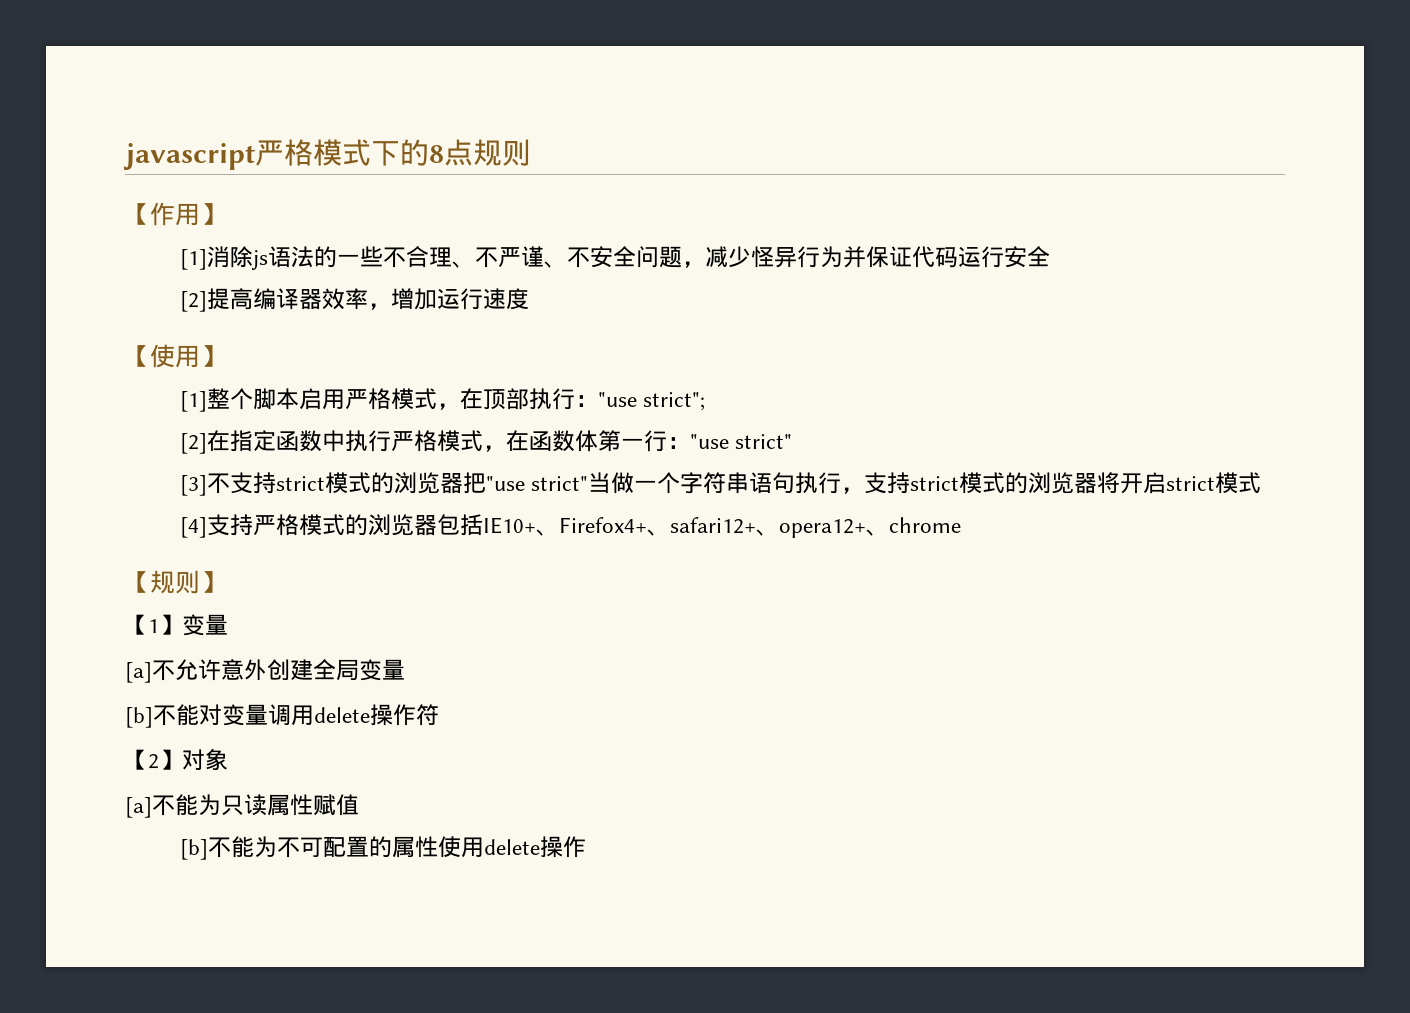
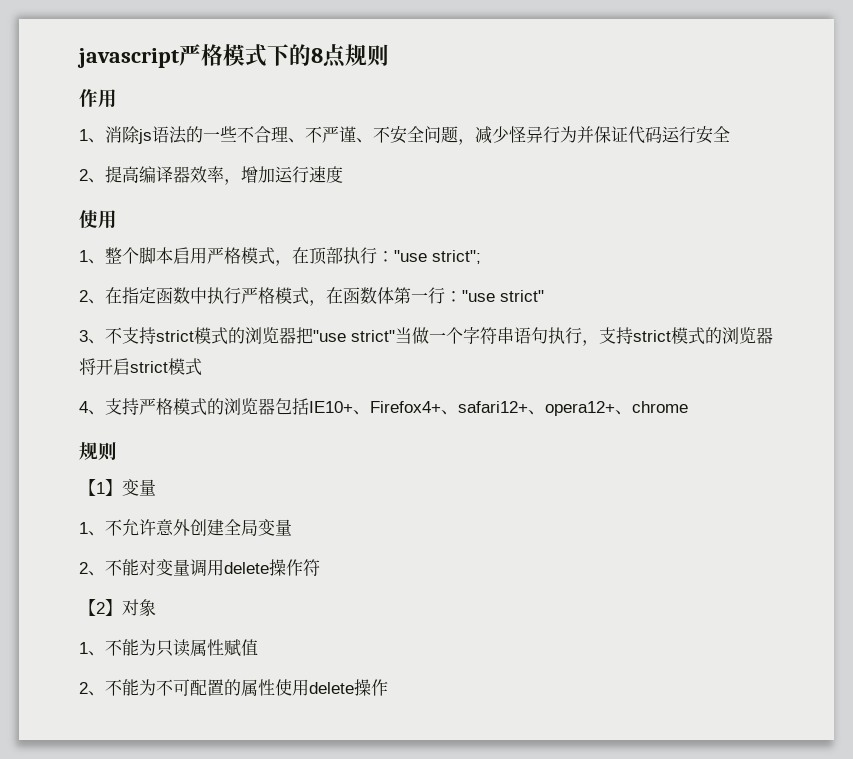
- 【作用】
- [1]消除js语法的一些不合理、不严谨、不安全问题，减少怪异行为并保证代码运行安全
+ 作用
+ 1、消除js语法的一些不合理、不严谨、不安全问题，减少怪异行为并保证代码运行安全
- [2]提高编译器效率，增加运行速度
- 【使用】
- [1]整个脚本启用严格模式，在顶部执行："use strict";
+ 2、提高编译器效率，增加运行速度
+ 使用
+ 1、整个脚本启用严格模式，在顶部执行："use strict";
- [2]在指定函数中执行严格模式，在函数体第一行："use strict"
+ 2、在指定函数中执行严格模式，在函数体第一行："use strict"
- [3]不支持strict模式的浏览器把"use strict"当做一个字符串语句执行，支持strict模式的浏览器将开启strict模式
+ 3、不支持strict模式的浏览器把"use strict"当做一个字符串语句执行，支持strict模式的浏览器将开启strict模式
- [4]支持严格模式的浏览器包括IE10+、Firefox4+、safari12+、opera12+、chrome
- 【规则】
+ 4、支持严格模式的浏览器包括IE10+、Firefox4+、safari12+、opera12+、chrome
+ 规则
- [a]不允许意外创建全局变量
+ 1、不允许意外创建全局变量
- [b]不能对变量调用delete操作符
+ 2、不能对变量调用delete操作符
- [a]不能为只读属性赋值
+ 1、不能为只读属性赋值
- [b]不能为不可配置的属性使用delete操作
+ 2、不能为不可配置的属性使用delete操作

